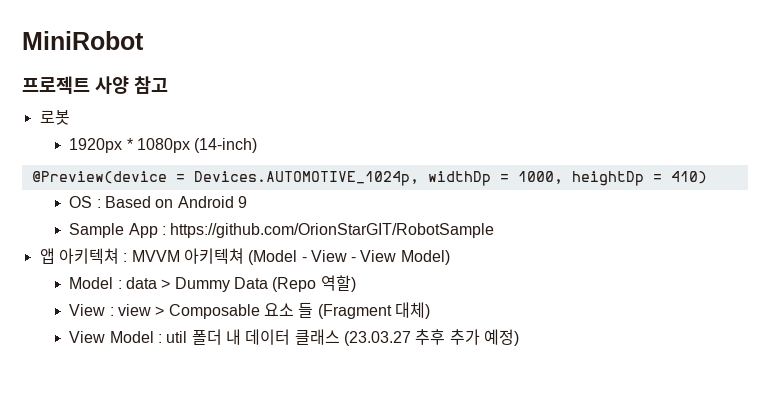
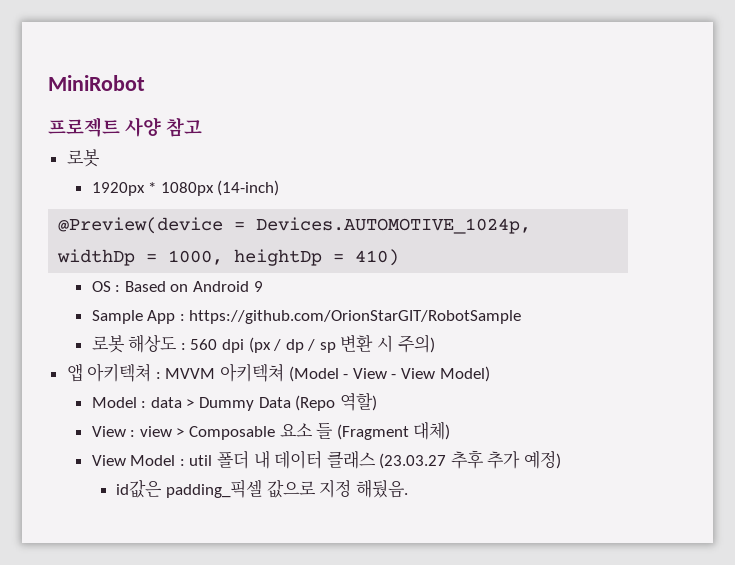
+ 로봇 해상도 : 560 dpi (px / dp / sp 변환 시 주의)
+ id값은 padding_픽셀 값으로 지정 해뒀음.

